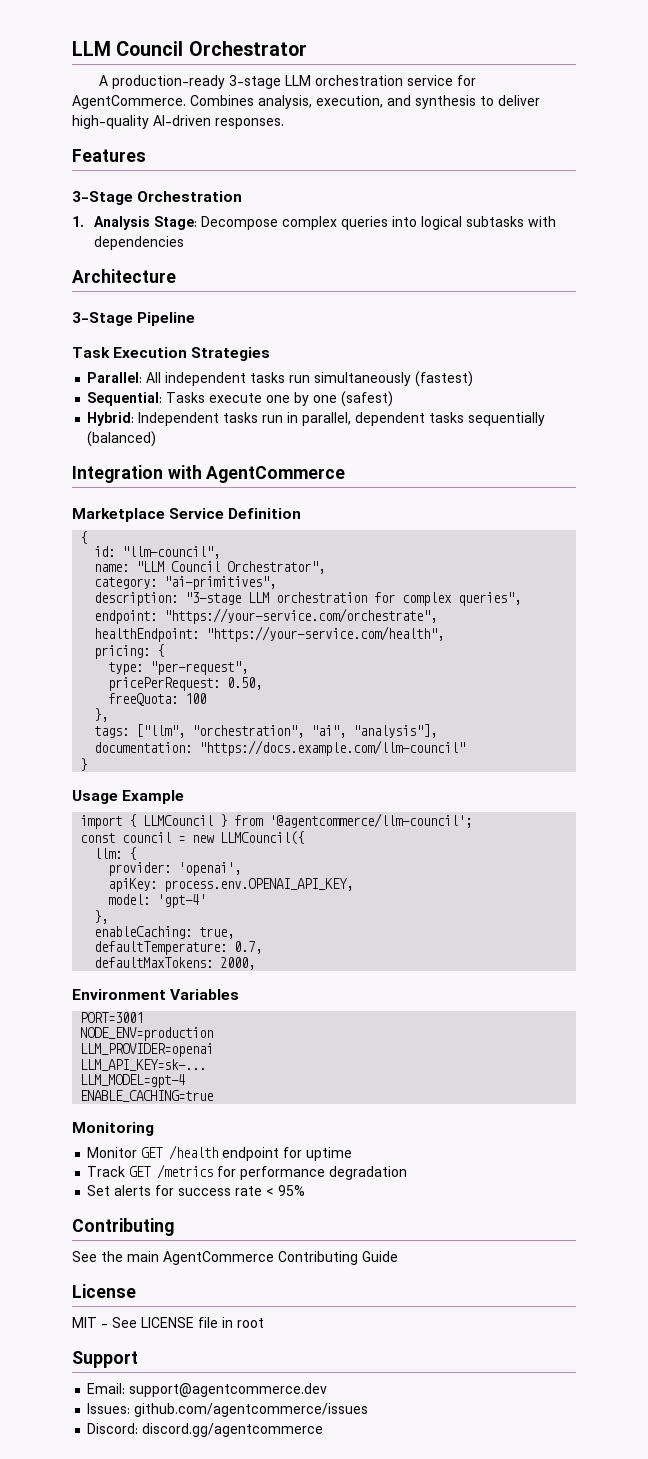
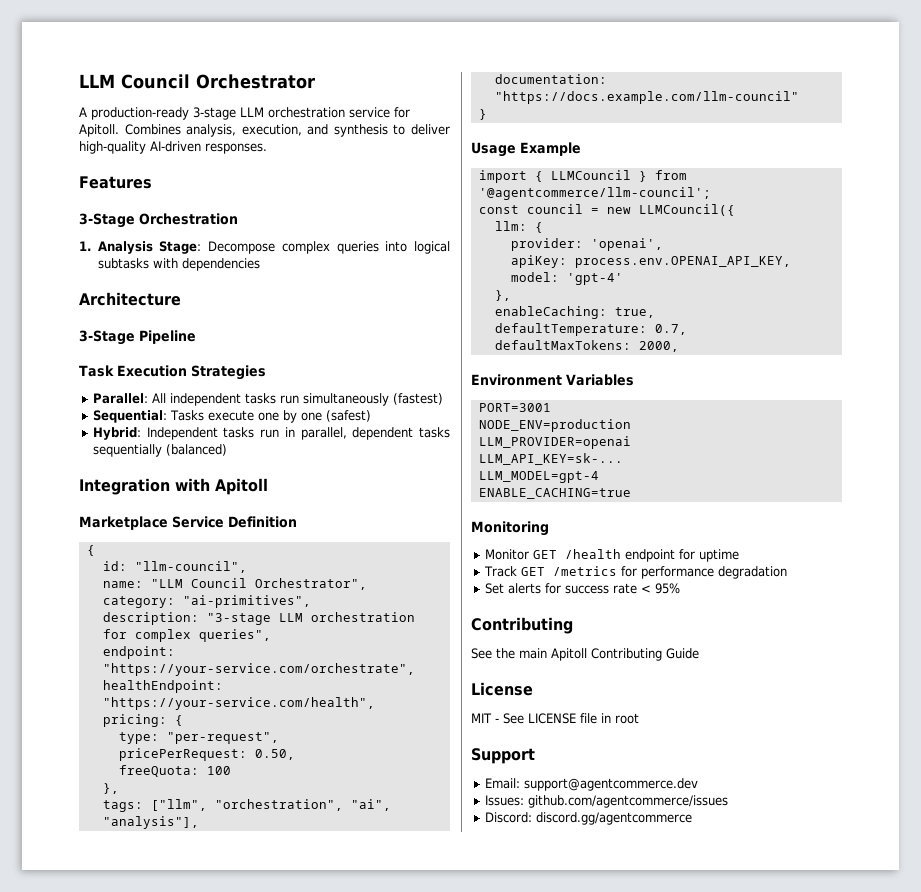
- A production-ready 3-stage LLM orchestration service for AgentCommerce.
+ A production-ready 3-stage LLM orchestration service for Apitoll.
- Integration with AgentCommerce
+ Integration with Apitoll
- See the main AgentCommerce Contributing Guide
+ See the main Apitoll Contributing Guide

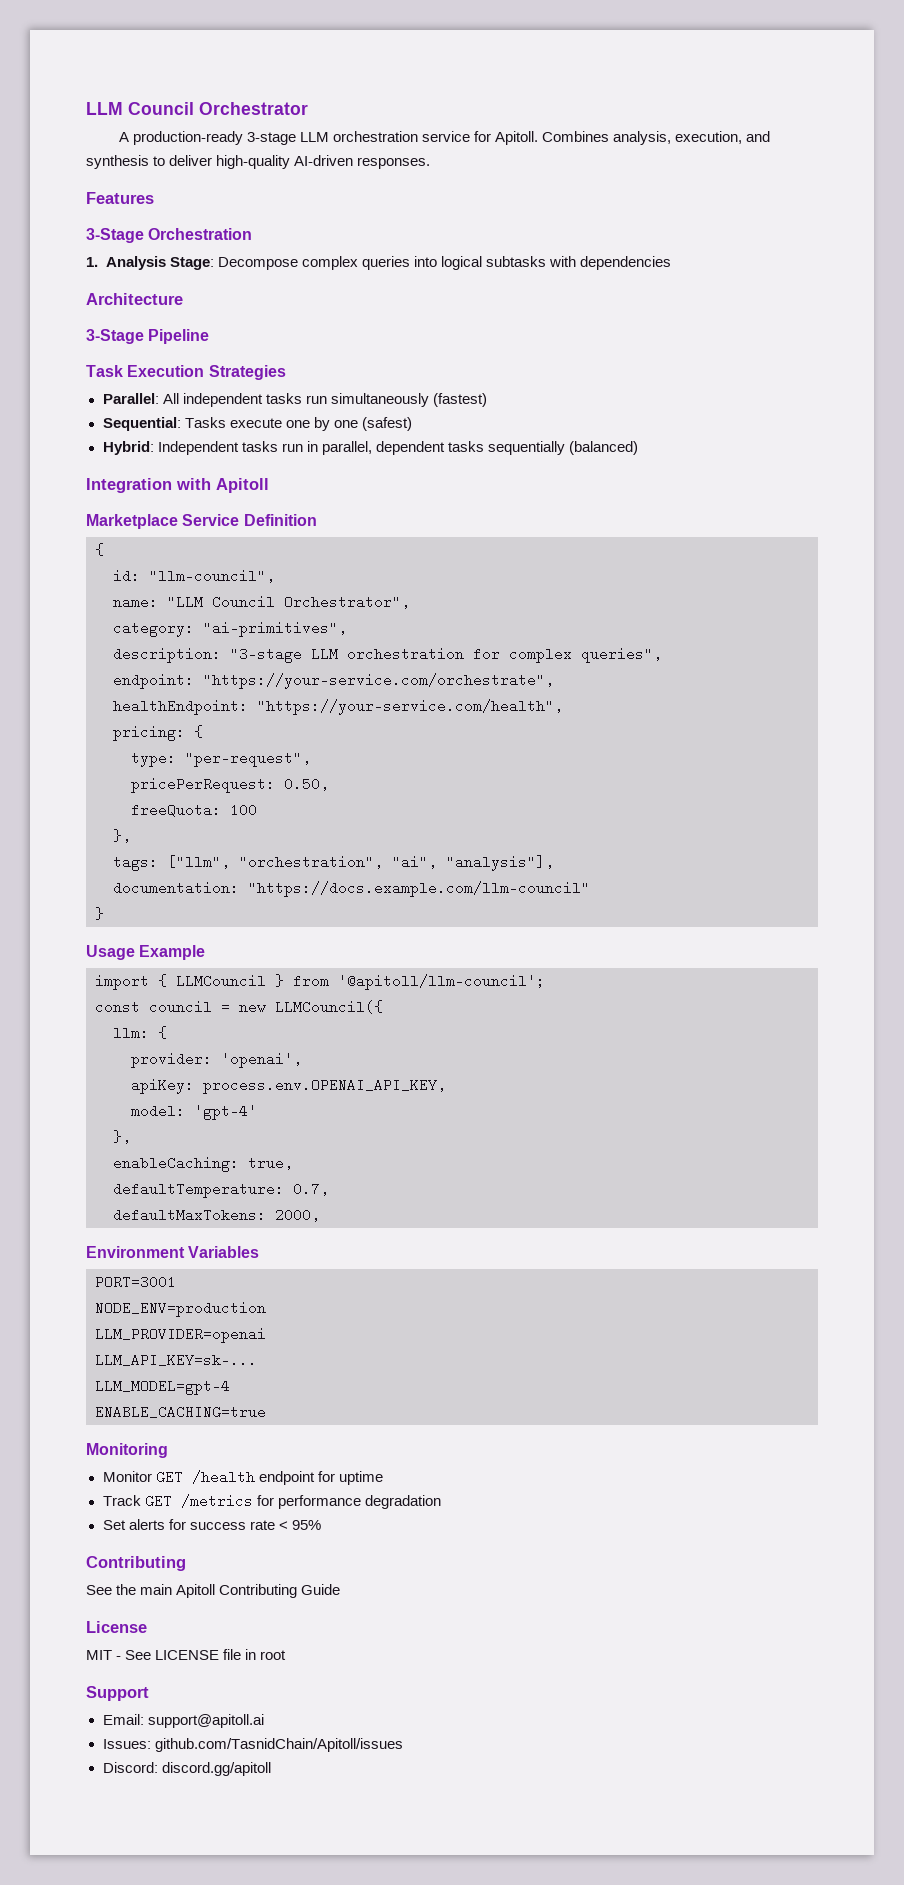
- import { LLMCouncil } from '@agentcommerce/llm-council';
+ import { LLMCouncil } from '@apitoll/llm-council';
- Email: support@agentcommerce.dev
+ Email: support@apitoll.ai
- Issues: github.com/agentcommerce/issues
+ Issues: github.com/TasnidChain/Apitoll/issues
- Discord: discord.gg/agentcommerce
+ Discord: discord.gg/apitoll

